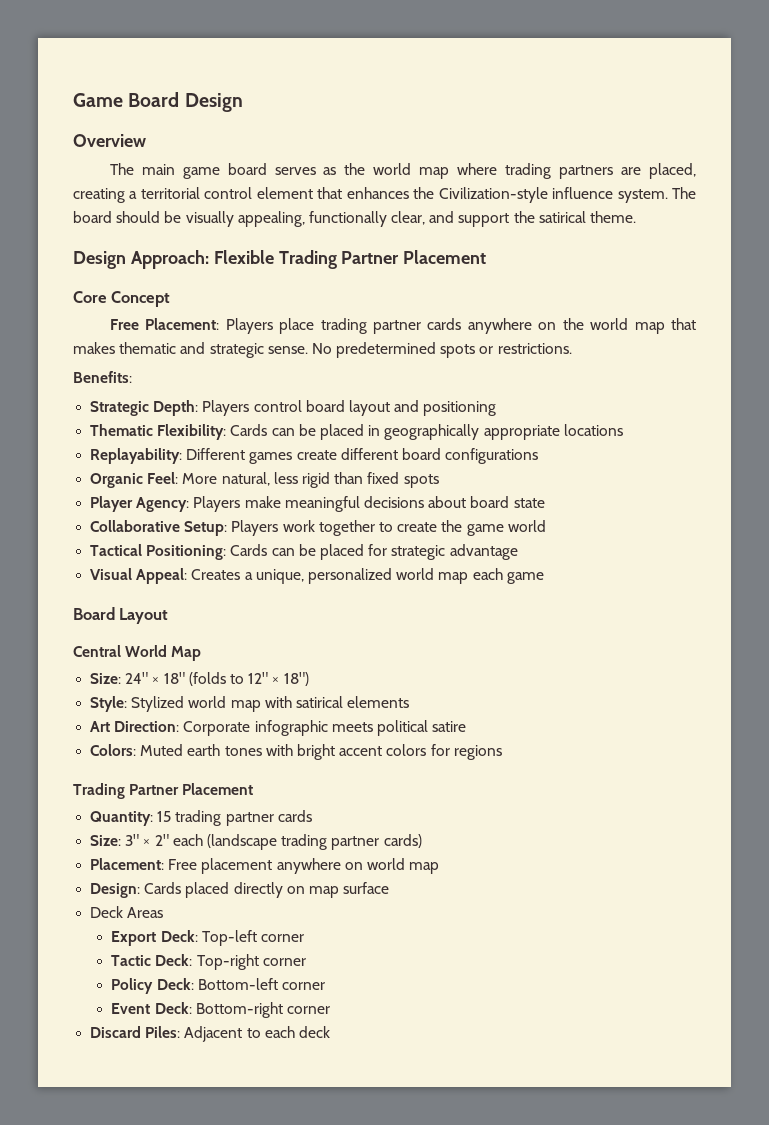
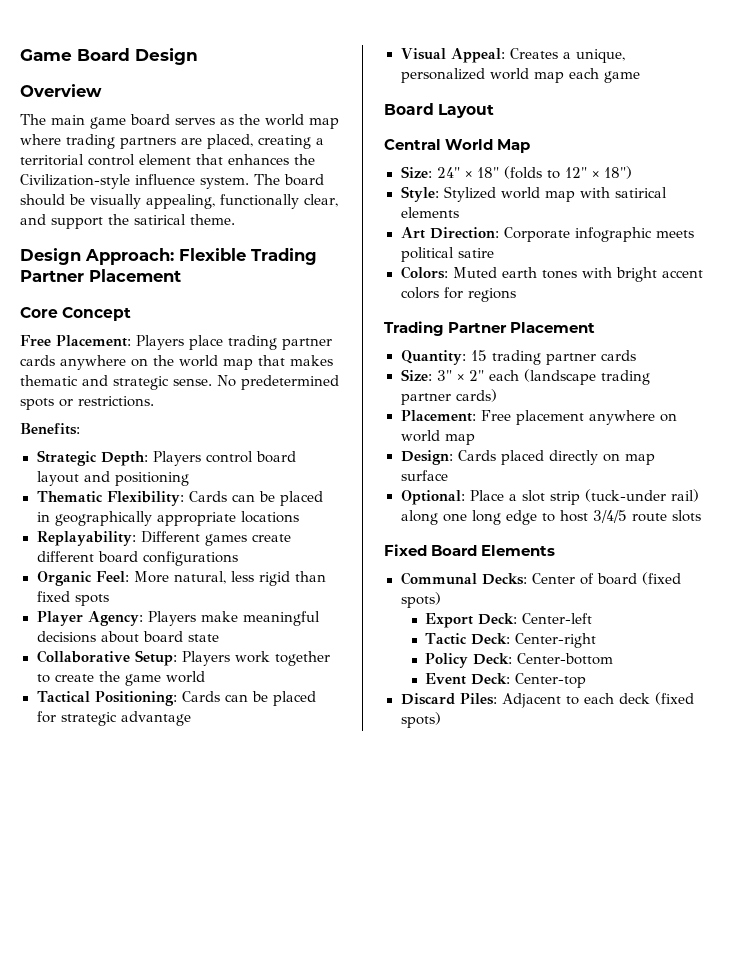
- Deck Areas
+ Optional: Place a slot strip (tuck-under rail) along one long edge to host 3/4/5 route slots
+ Fixed Board Elements
+ Communal Decks: Center of board (fixed spots)
- Export Deck: Top-left corner
+ Export Deck: Center-left
- Tactic Deck: Top-right corner
+ Tactic Deck: Center-right
- Policy Deck: Bottom-left corner
+ Policy Deck: Center-bottom
- Event Deck: Bottom-right corner
+ Event Deck: Center-top
- Discard Piles: Adjacent to each deck
+ Discard Piles: Adjacent to each deck (fixed spots)

